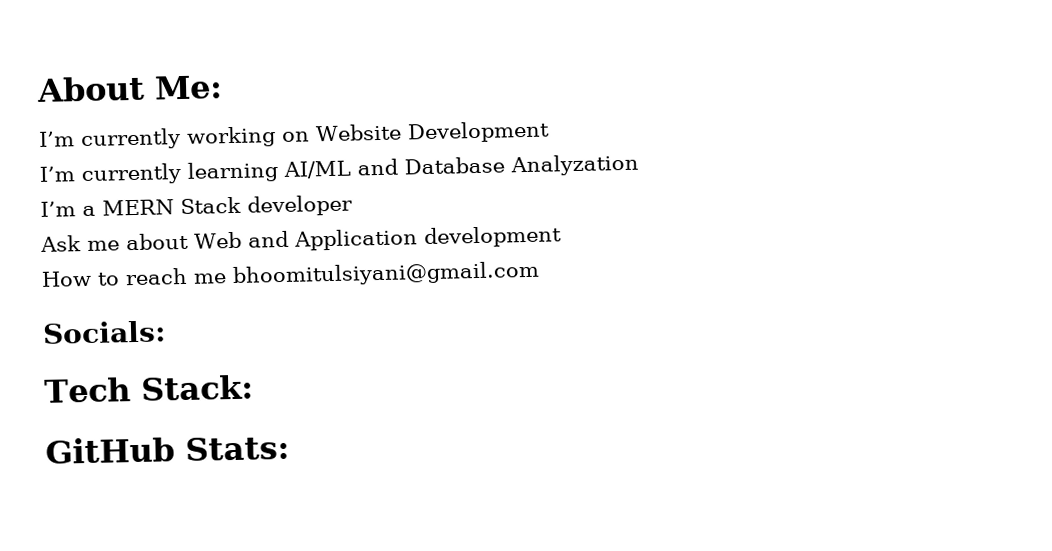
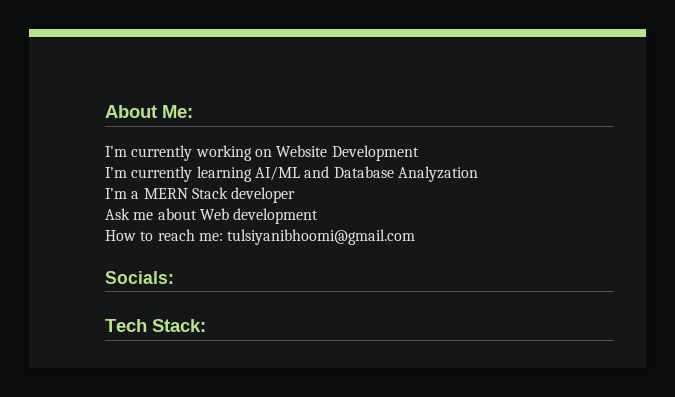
- Ask me about Web and Application development
+ Ask me about Web development
- How to reach me bhoomitulsiyani@gmail.com
+ How to reach me: tulsiyanibhoomi@gmail.com
- GitHub Stats:

